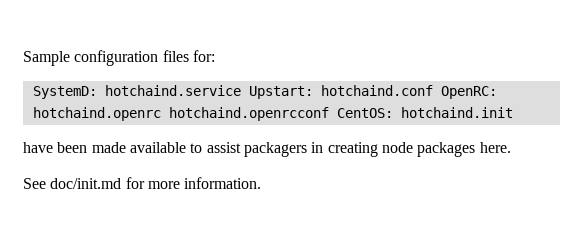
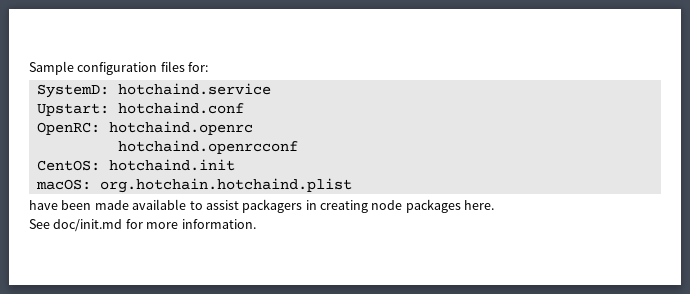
- SystemD: hotchaind.service Upstart: hotchaind.conf OpenRC: hotchaind.openrc hotchaind.openrcconf CentOS: hotchaind.init
+ SystemD: hotchaind.service
+ Upstart: hotchaind.conf
+ OpenRC: hotchaind.openrc
+ hotchaind.openrcconf
+ CentOS: hotchaind.init
+ macOS: org.hotchain.hotchaind.plist

